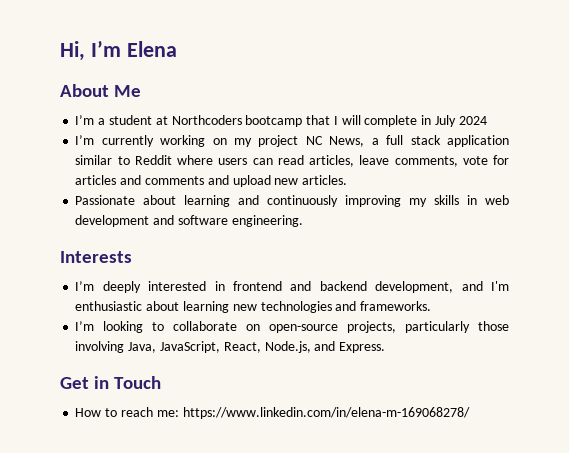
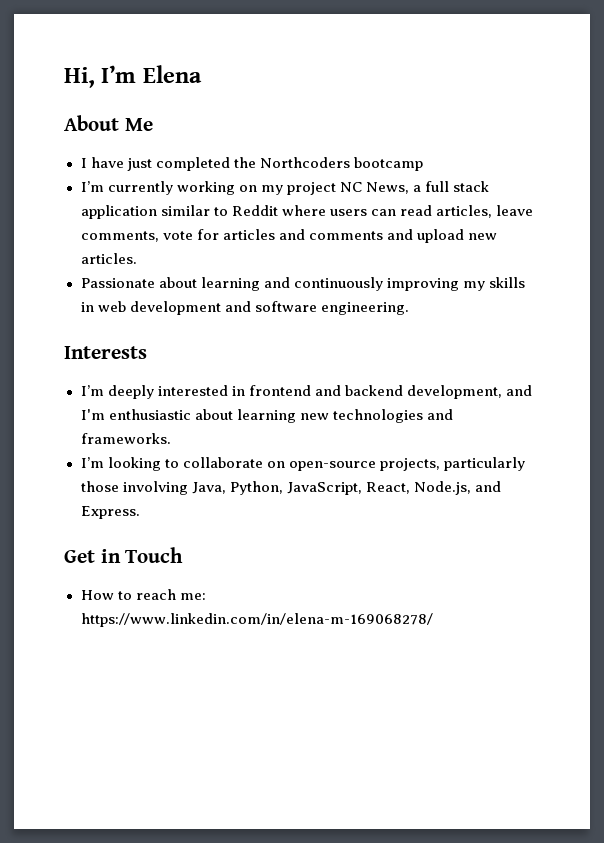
- I’m a student at Northcoders bootcamp that I will complete in July 2024
+ I have just completed the Northcoders bootcamp
- I’m looking to collaborate on open-source projects, particularly those involving Java, JavaScript, React, Node.js, and Express.
+ I’m looking to collaborate on open-source projects, particularly those involving Java, Python, JavaScript, React, Node.js, and Express.

